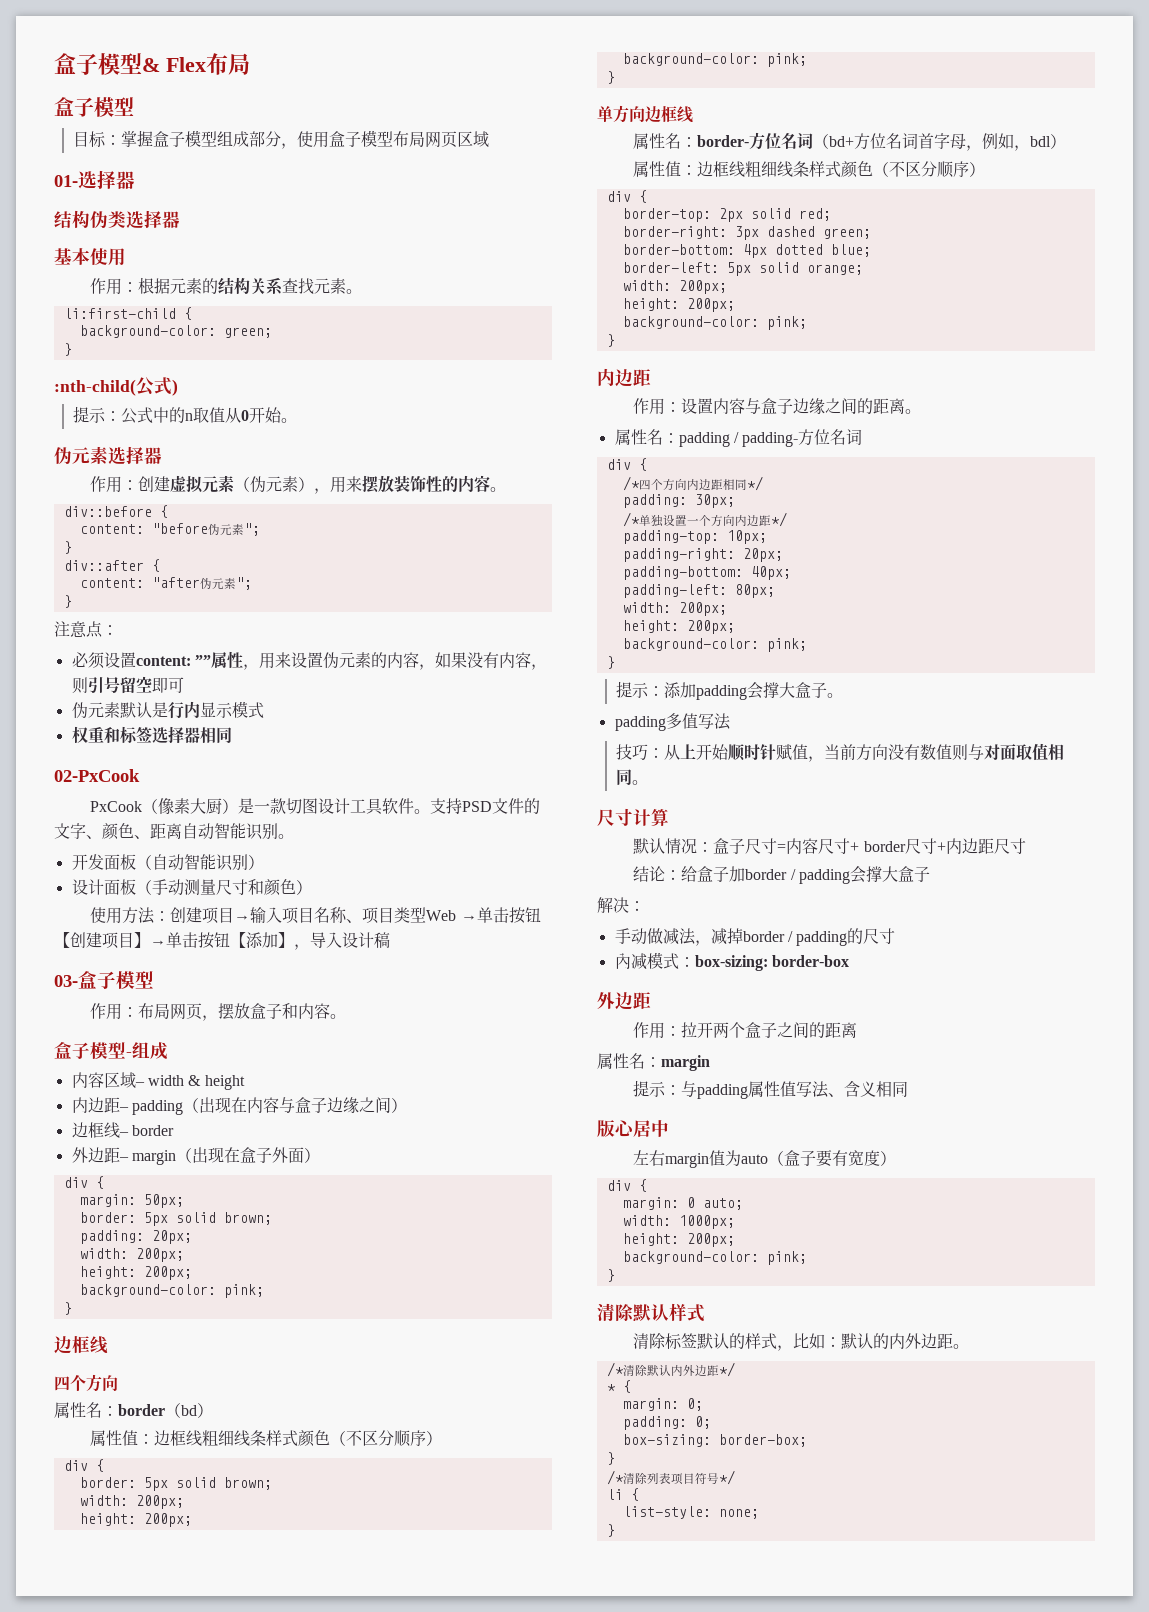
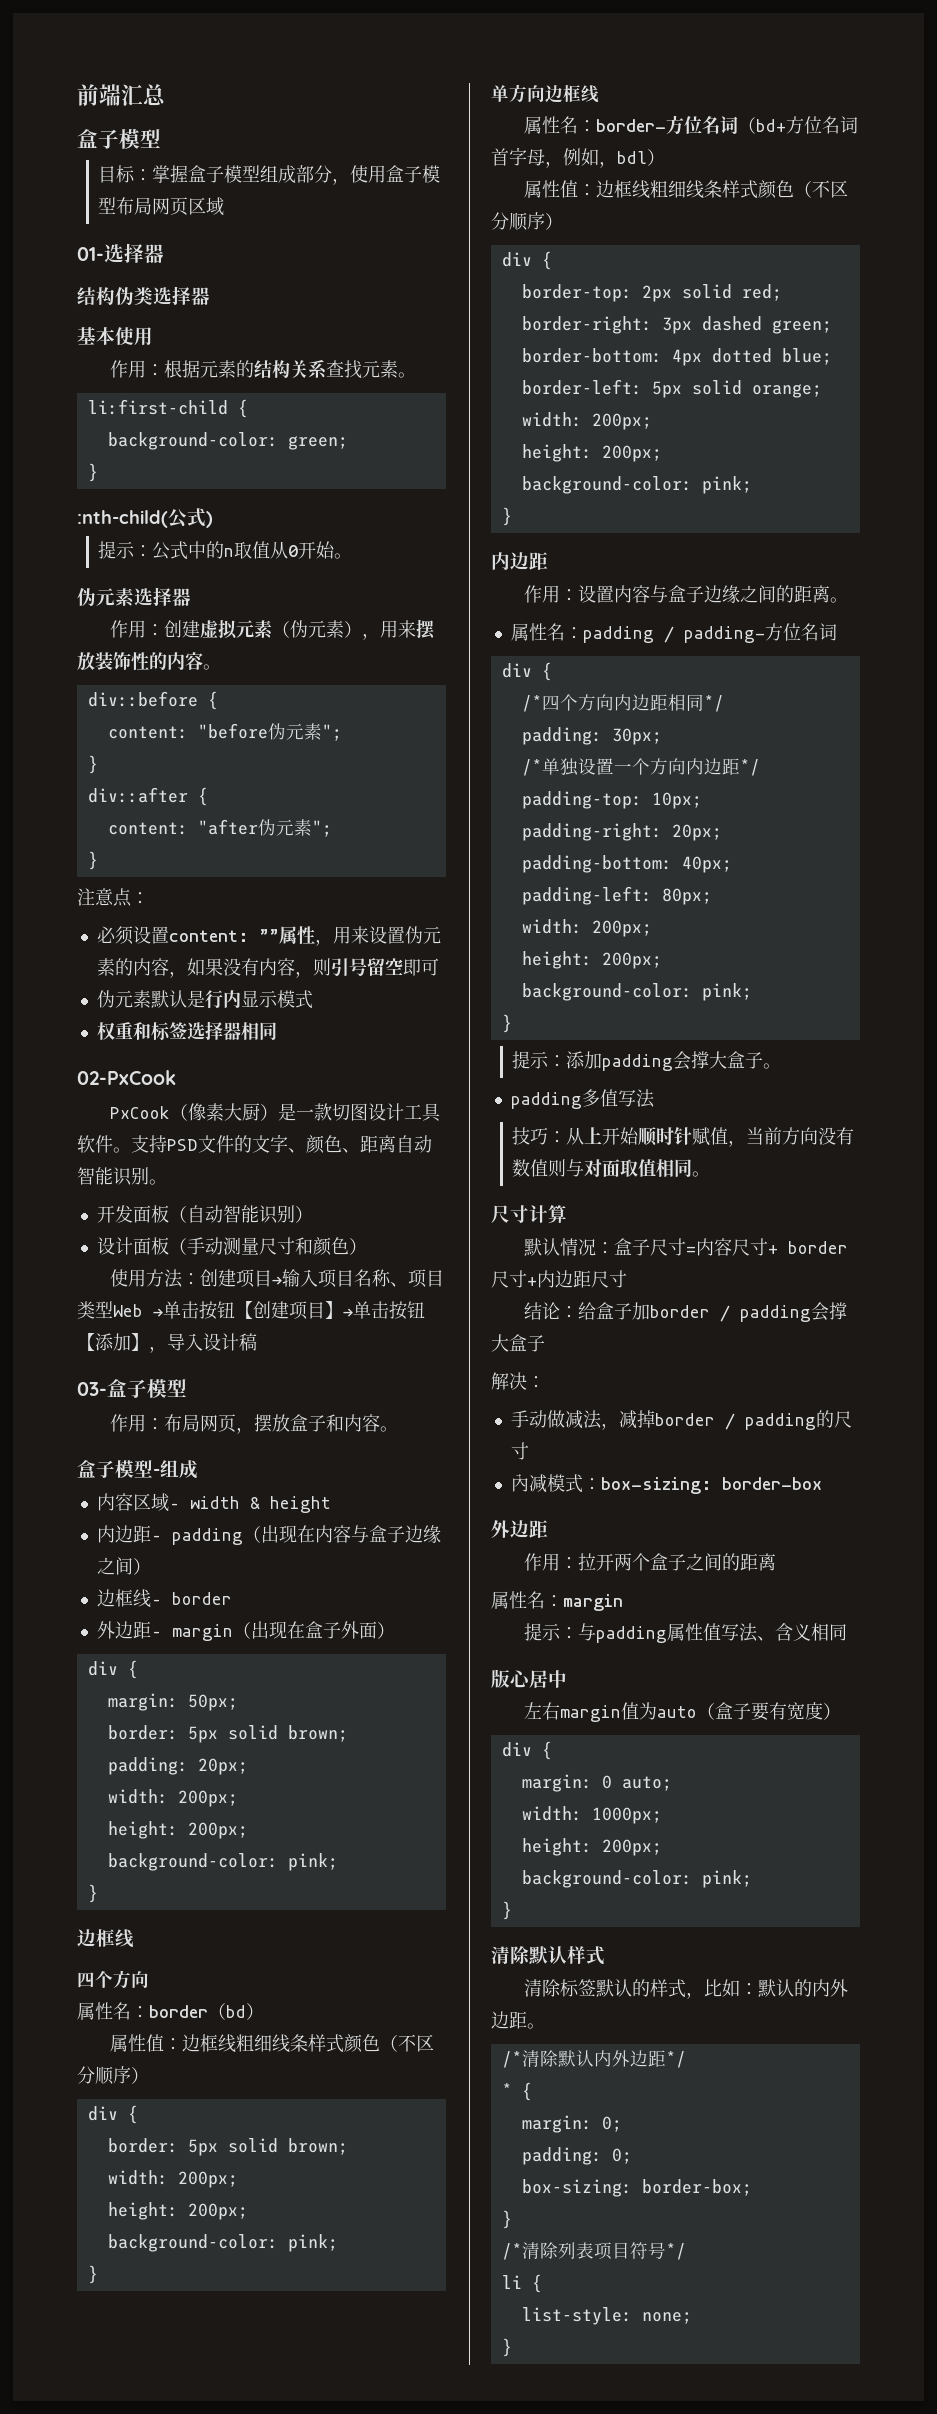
- 盒子模型& Flex布局
+ 前端汇总

